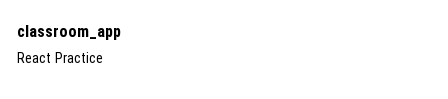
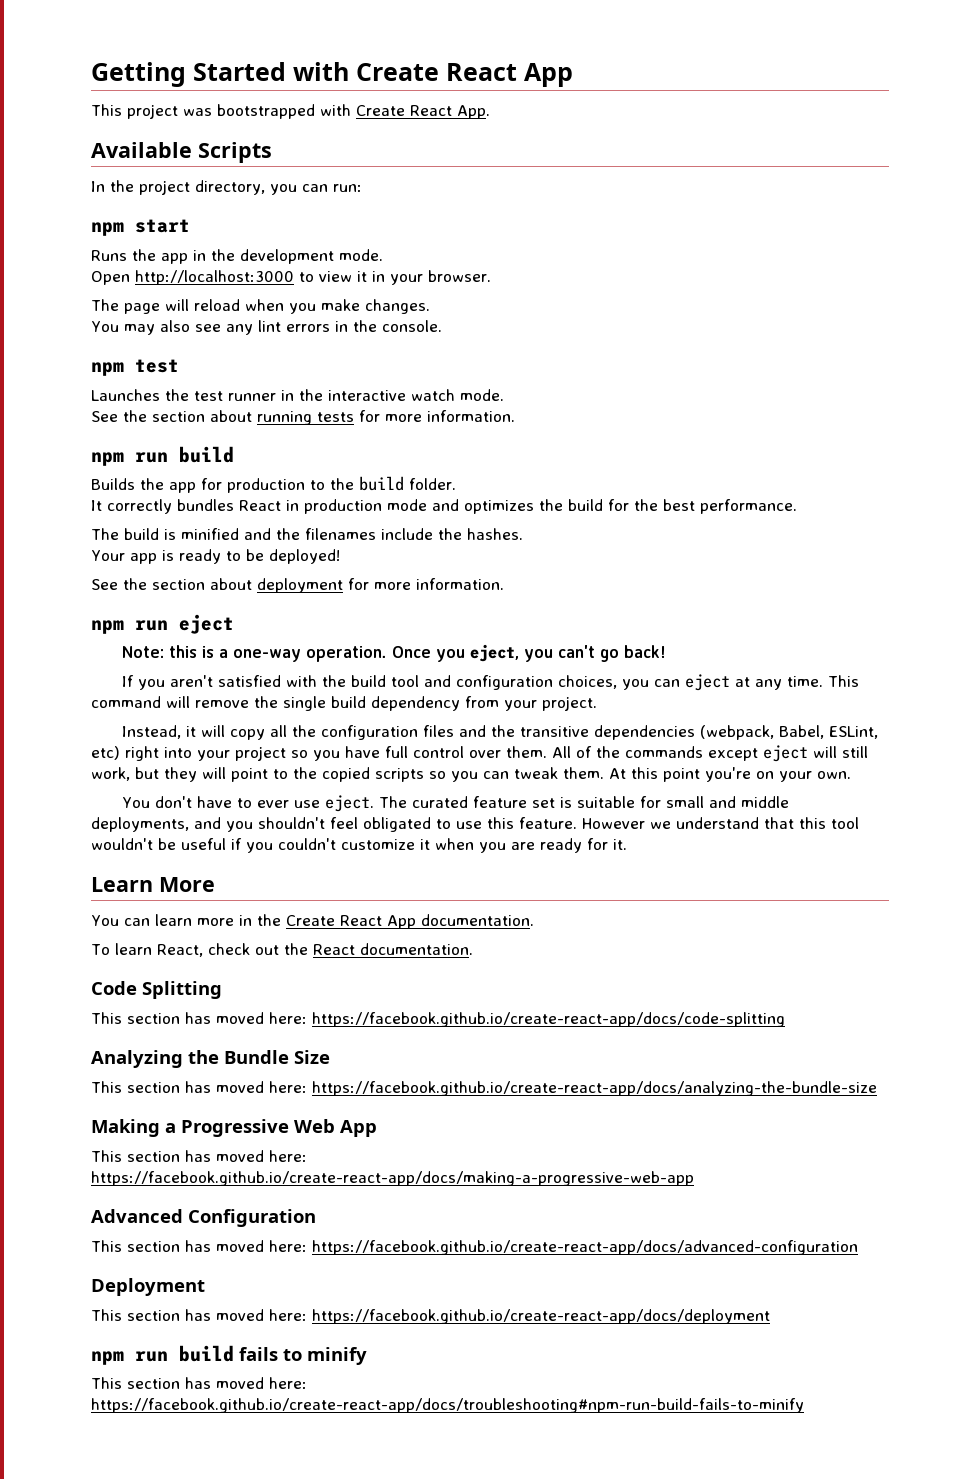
- classroom_app
- React Practice
+ Getting Started with Create React App
+ This project was bootstrapped with Create React App.
+ Available Scripts
+ In the project directory, you can run:
+ npm start
+ Runs the app in the development mode.
+ Open http://localhost:3000 to view it in your browser.
+ The page will reload when you make changes.
+ You may also see any lint errors in the console.
+ npm test
+ Launches the test runner in the interactive watch mode.
+ See the section about running tests for more information.
+ npm run build
+ Builds the app for production to the build folder.
+ It correctly bundles React in production mode and optimizes the build for the best performance.
+ The build is minified and the filenames include the hashes.
+ Your app is ready to be deployed!
+ See the section about deployment for more information.
+ npm run eject
+ Note: this is a one-way operation. Once you eject, you can't go back!
+ If you aren't satisfied with the build tool and configuration choices, you can eject at any time. This command will remove the single build dependency from your project.
+ Instead, it will copy all the configuration files and the transitive dependencies (webpack, Babel, ESLint, etc) right into your project so you have full control over them. All of the commands except eject will still work, but they will point to the copied scripts so you can tweak them. At this point you're on your own.
+ You don't have to ever use eject. The curated feature set is suitable for small and middle deployments, and you shouldn't feel obligated to use this feature. However we understand that this tool wouldn't be useful if you couldn't customize it when you are ready for it.
+ Learn More
+ You can learn more in the Create React App documentation.
+ To learn React, check out the React documentation.
+ Code Splitting
+ This section has moved here: https://facebook.github.io/create-react-app/docs/code-splitting
+ Analyzing the Bundle Size
+ This section has moved here: https://facebook.github.io/create-react-app/docs/analyzing-the-bundle-size
+ Making a Progressive Web App
+ This section has moved here: https://facebook.github.io/create-react-app/docs/making-a-progressive-web-app
+ Advanced Configuration
+ This section has moved here: https://facebook.github.io/create-react-app/docs/advanced-configuration
+ Deployment
+ This section has moved here: https://facebook.github.io/create-react-app/docs/deployment
+ npm run build fails to minify
+ This section has moved here: https://facebook.github.io/create-react-app/docs/troubleshooting#npm-run-build-fails-to-minify

